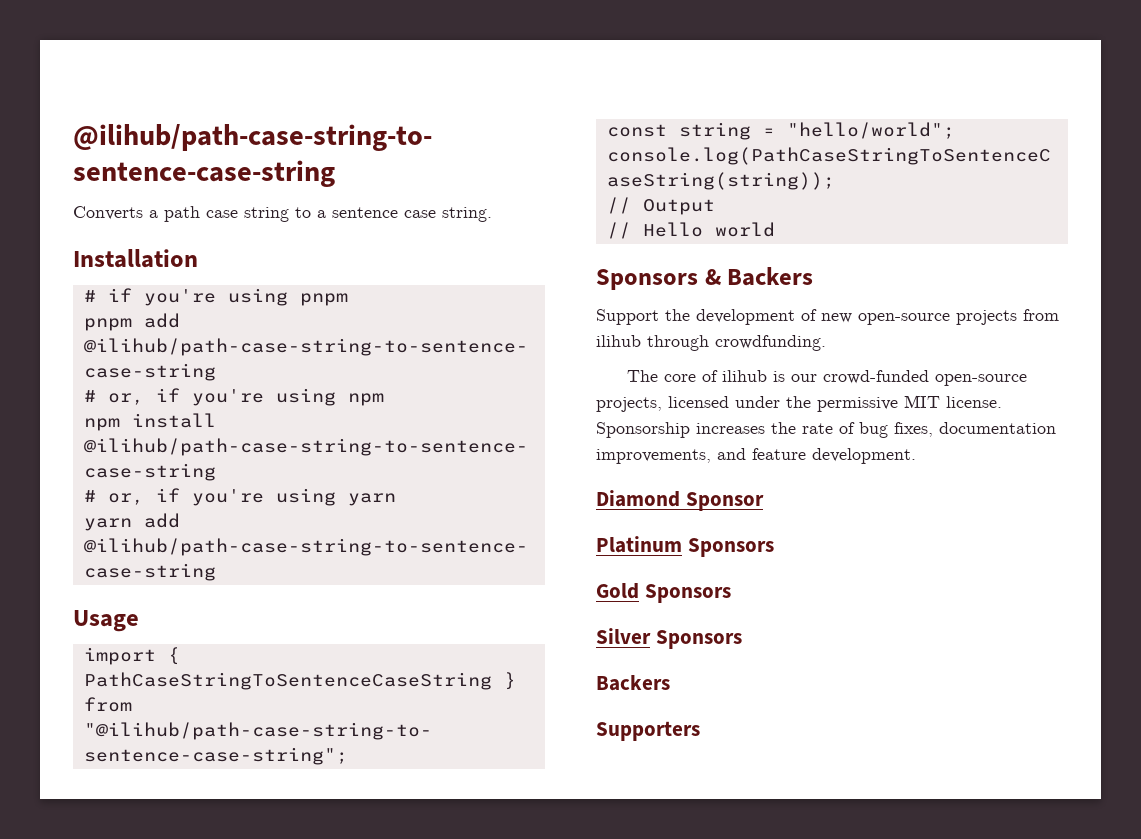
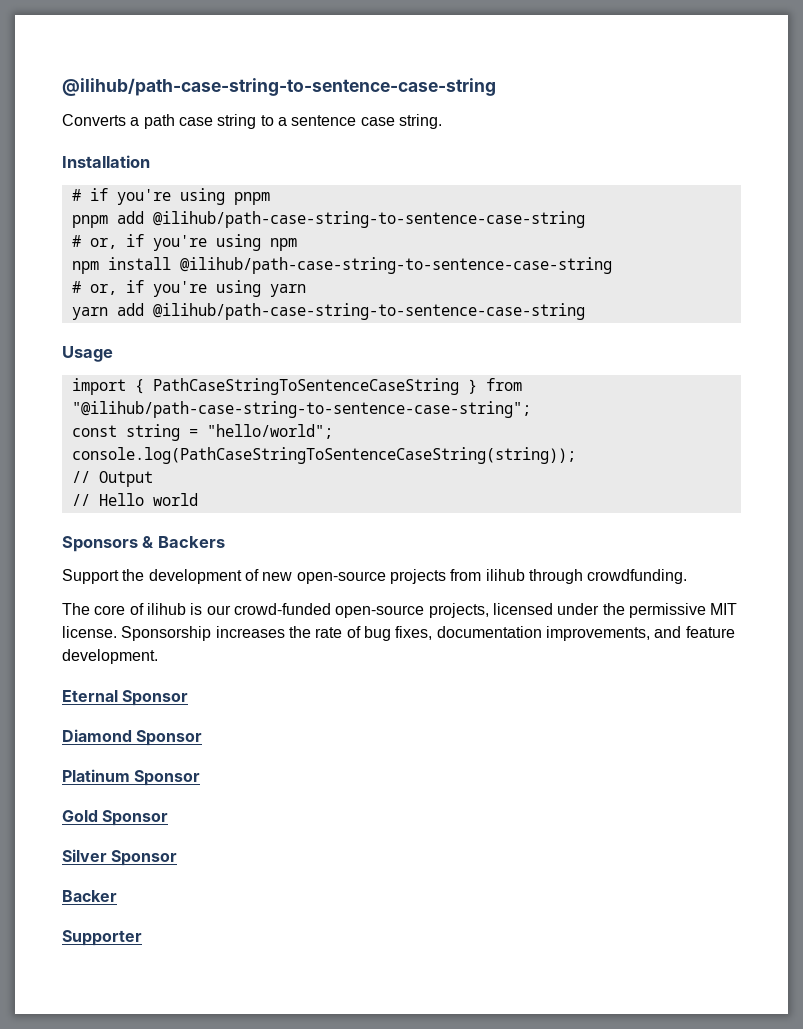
+ Eternal Sponsor
- Platinum Sponsors
+ Platinum Sponsor
- Gold Sponsors
+ Gold Sponsor
- Silver Sponsors
- Backers
- Supporters
+ Silver Sponsor
+ Backer
+ Supporter

